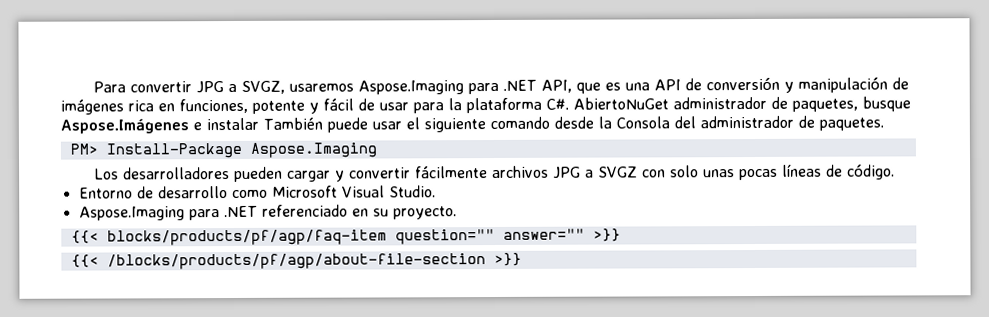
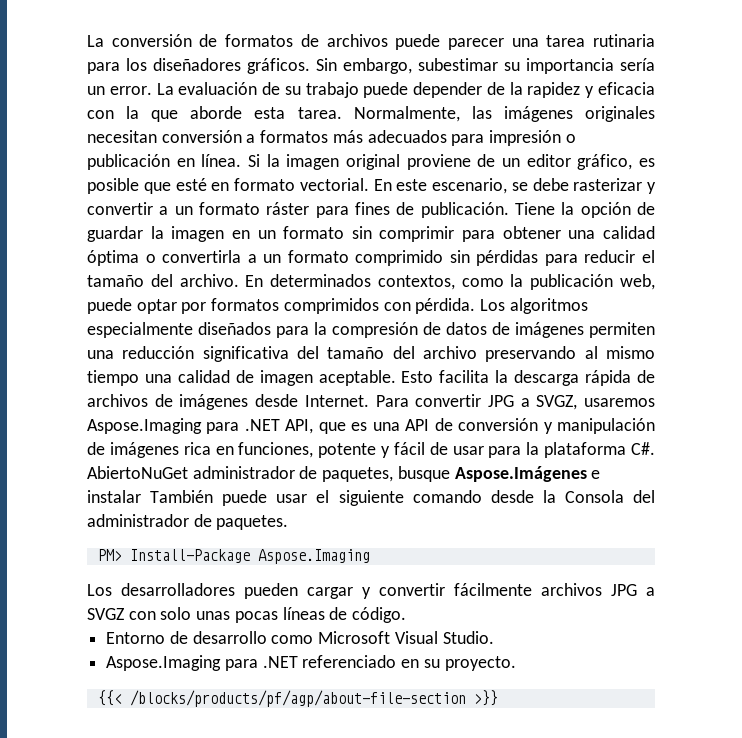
+ La conversión de formatos de archivos puede parecer una tarea rutinaria para los diseñadores gráficos. Sin embargo, subestimar su importancia sería un error. La evaluación de su trabajo puede depender de la rapidez y eficacia con la que aborde esta tarea. Normalmente, las imágenes originales necesitan conversión a formatos más adecuados para impresión o publicación en línea. Si la imagen original proviene de un editor gráfico, es posible que esté en formato vectorial. En este escenario, se debe rasterizar y convertir a un formato ráster para fines de publicación. Tiene la opción de guardar la imagen en un formato sin comprimir para obtener una calidad óptima o convertirla a un formato comprimido sin pérdidas para reducir el tamaño del archivo. En determinados contextos, como la publicación web, puede optar por formatos comprimidos con pérdida. Los algoritmos especialmente diseñados para la compresión de datos de imágenes permiten una reducción significativa del tamaño del archivo preservando al mismo tiempo una calidad de imagen aceptable. Esto facilita la descarga rápida de archivos de imágenes desde Internet.
- {{< blocks/products/pf/agp/faq-item question="" answer="" >}}

